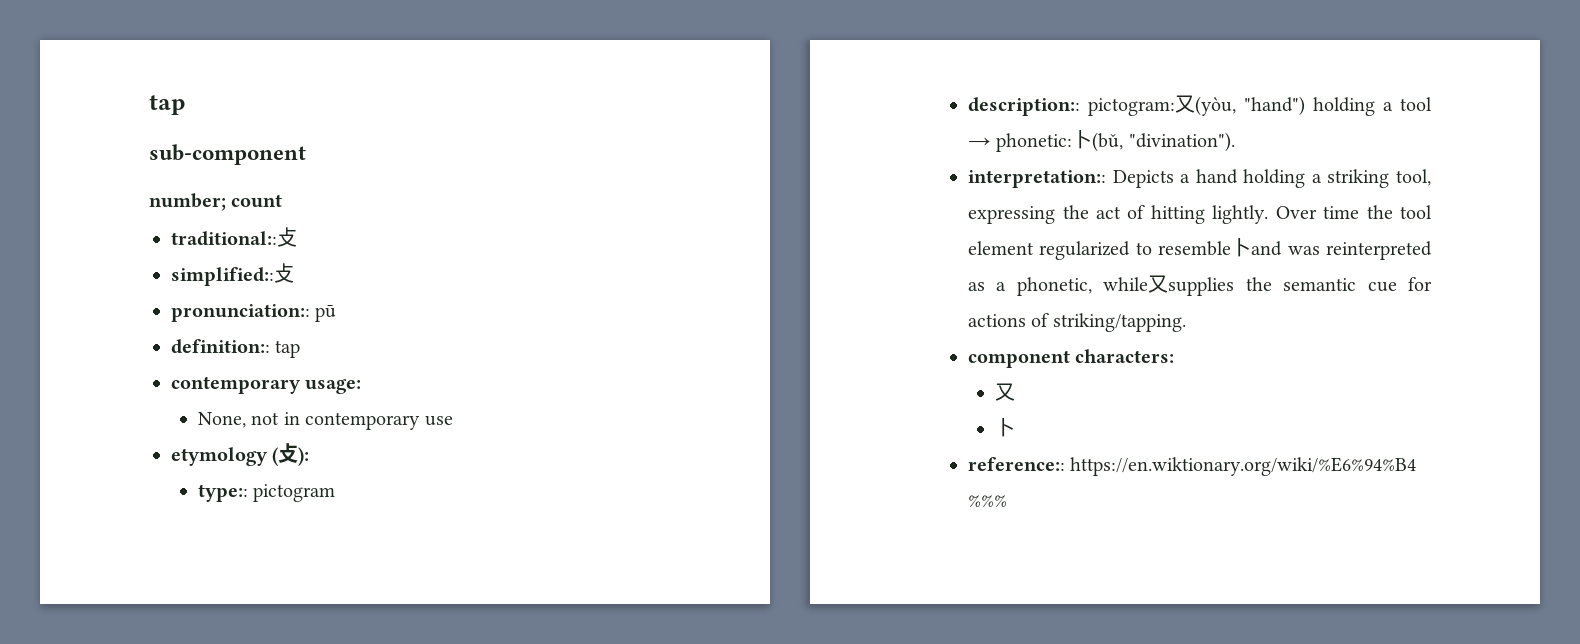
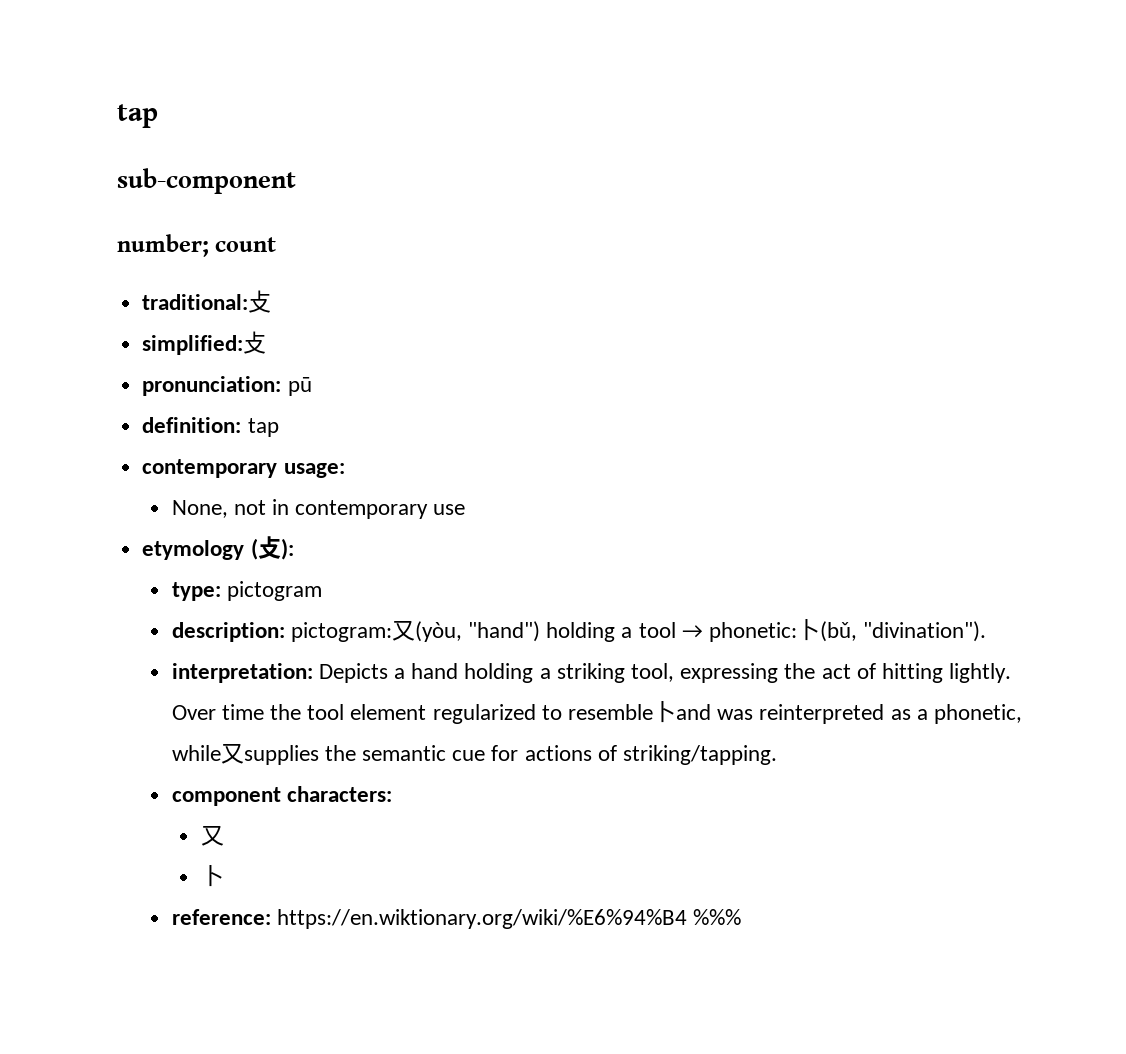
- traditional::攴
- simplified::攴
- pronunciation:: pū
+ traditional:攴
+ simplified:攴
+ pronunciation: pū
- definition:: tap
+ definition: tap
- type:: pictogram
+ type: pictogram
- description:: pictogram:又(yòu, "hand") holding a tool → phonetic:卜(bǔ, "divination").
+ description: pictogram:又(yòu, "hand") holding a tool → phonetic:卜(bǔ, "divination").
- interpretation:: Depicts a hand holding a striking tool, expressing the act of hitting lightly.
+ interpretation: Depicts a hand holding a striking tool, expressing the act of hitting lightly.
- reference:: https://en.wiktionary.org/wiki/%E6%94%B4 %%%
+ reference: https://en.wiktionary.org/wiki/%E6%94%B4 %%%

